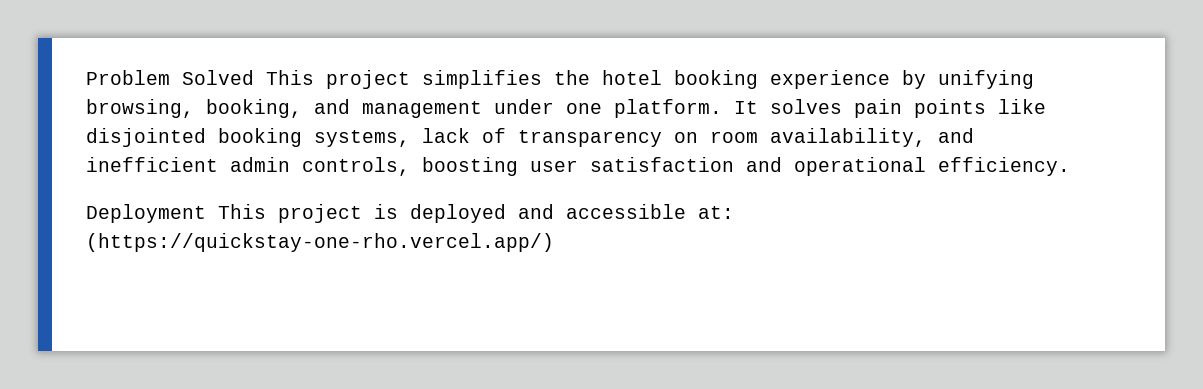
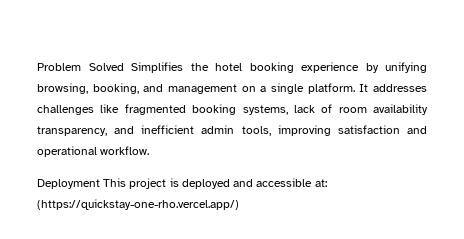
- Problem Solved This project simplifies the hotel booking experience by unifying browsing, booking, and management under one platform. It solves pain points like disjointed booking systems, lack of transparency on room availability, and inefficient admin controls, boosting user satisfaction and operational efficiency.
+ Problem Solved Simplifies the hotel booking experience by unifying browsing, booking, and management on a single platform. It addresses challenges like fragmented booking systems, lack of room availability transparency, and inefficient admin tools, improving satisfaction and operational workflow.

